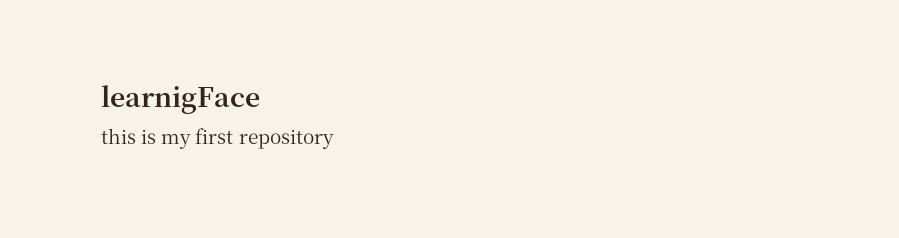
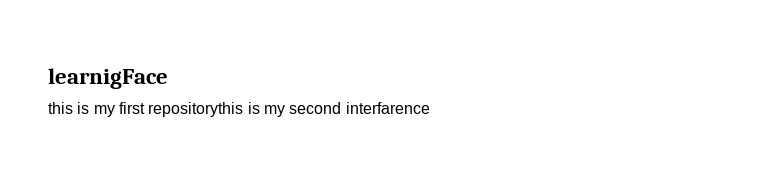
- this is my first repository
+ this is my first repositorythis is my second interfarence

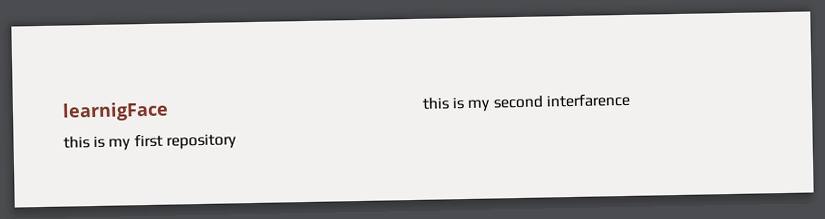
- this is my first repositorythis is my second interfarence
+ this is my first repository
+ this is my second interfarence

